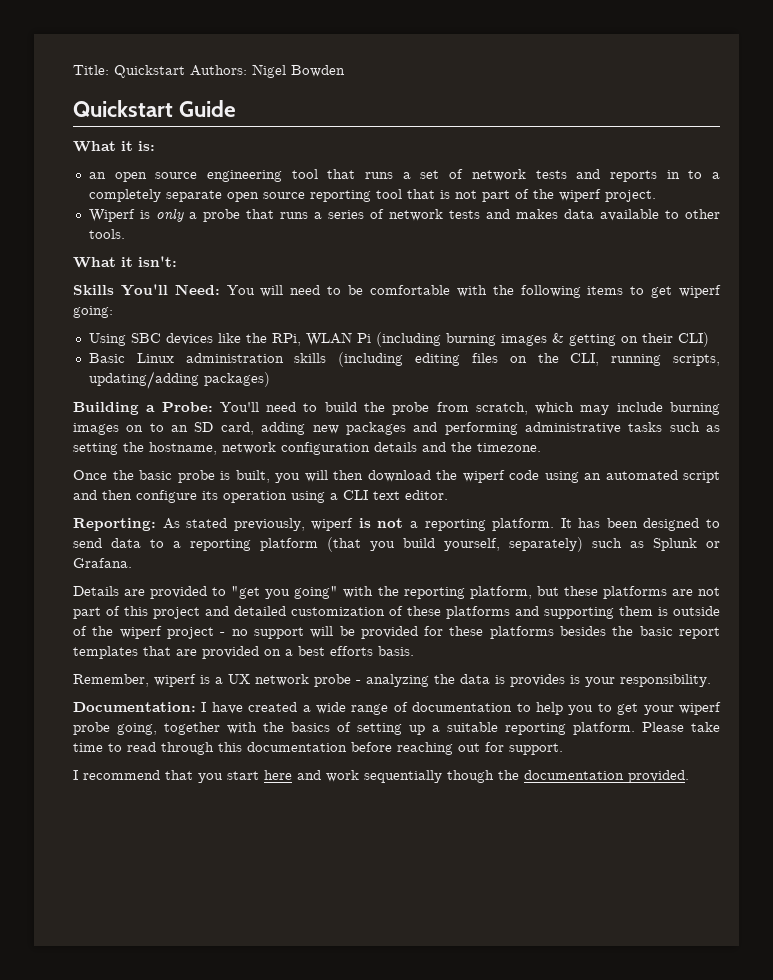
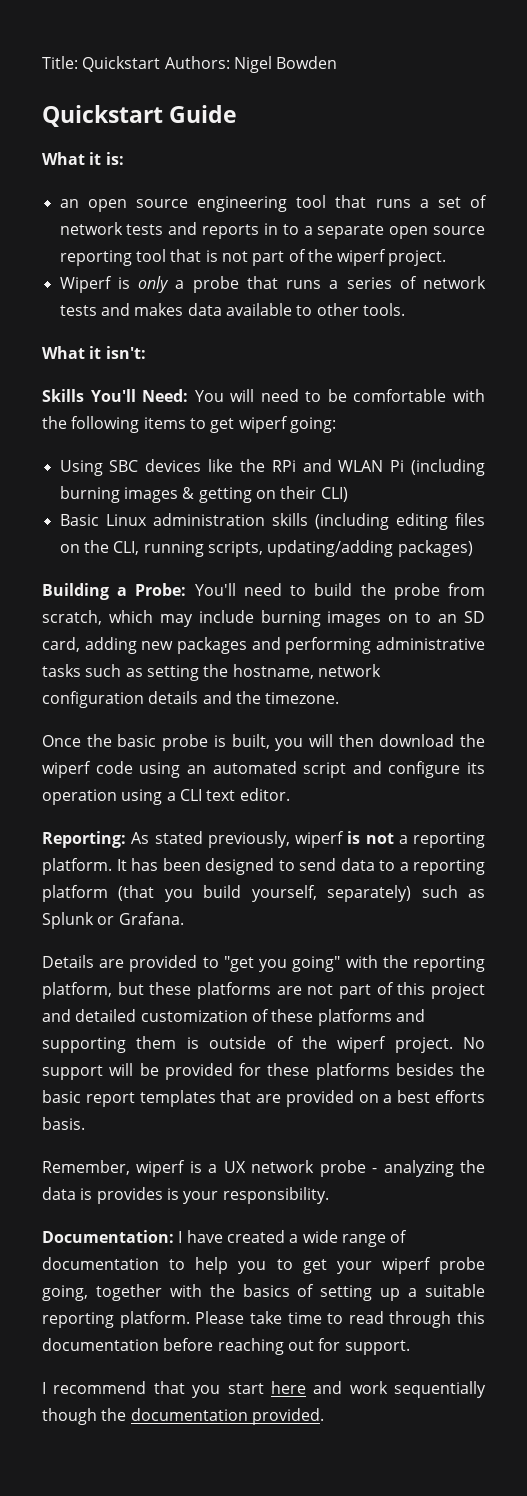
- an open source engineering tool that runs a set of network tests and reports in to a completely separate open source reporting tool that is not part of the wiperf project.
+ an open source engineering tool that runs a set of network tests and reports in to a separate open source reporting tool that is not part of the wiperf project.
- Using SBC devices like the RPi, WLAN Pi (including burning images & getting on their CLI)
+ Using SBC devices like the RPi and WLAN Pi (including burning images & getting on their CLI)
- Once the basic probe is built, you will then download the wiperf code using an automated script and then configure its operation using a CLI text editor.
+ Once the basic probe is built, you will then download the wiperf code using an automated script and configure its operation using a CLI text editor.
- Details are provided to "get you going" with the reporting platform, but these platforms are not part of this project and detailed customization of these platforms and supporting them is outside of the wiperf project - no support will be provided for these platforms besides the basic report templates that are provided on a best efforts basis.
+ Details are provided to "get you going" with the reporting platform, but these platforms are not part of this project and detailed customization of these platforms and supporting them is outside of the wiperf project. No support will be provided for these platforms besides the basic report templates that are provided on a best efforts basis.

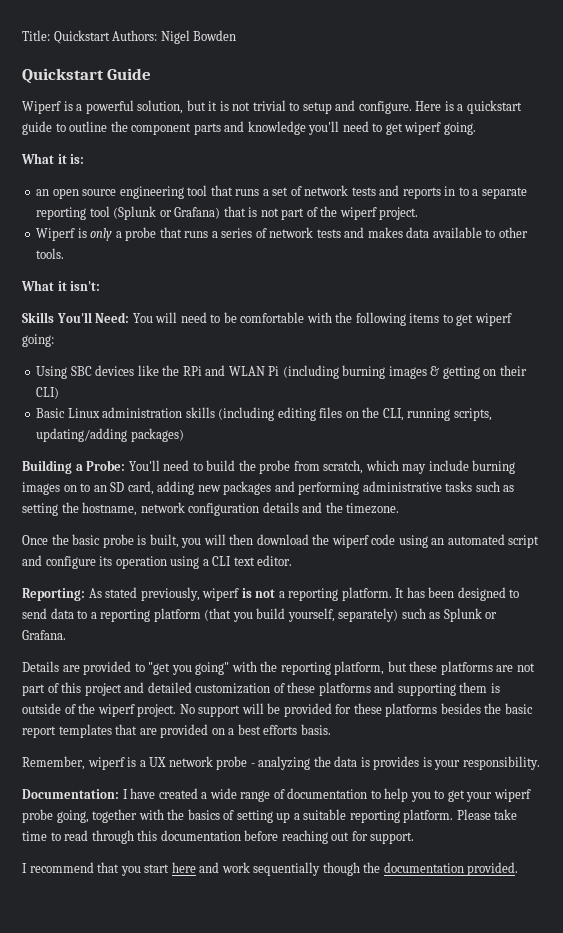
+ Wiperf is a powerful solution, but it is not trivial to setup and configure. Here is a quickstart guide to outline the component parts and knowledge you'll need to get wiperf going.
- an open source engineering tool that runs a set of network tests and reports in to a separate open source reporting tool that is not part of the wiperf project.
+ an open source engineering tool that runs a set of network tests and reports in to a separate reporting tool (Splunk or Grafana) that is not part of the wiperf project.

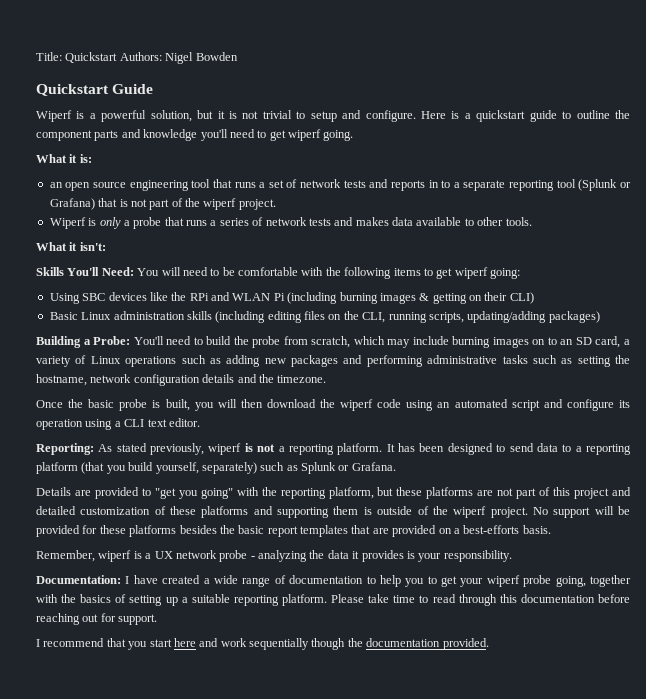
- Building a Probe: You'll need to build the probe from scratch, which may include burning images on to an SD card, adding new packages and performing administrative tasks such as setting the hostname, network configuration details and the timezone.
+ Building a Probe: You'll need to build the probe from scratch, which may include burning images on to an SD card, a variety of Linux operations such as adding new packages and performing administrative tasks such as setting the hostname, network configuration details and the timezone.
- No support will be provided for these platforms besides the basic report templates that are provided on a best efforts basis.
+ No support will be provided for these platforms besides the basic report templates that are provided on a best-efforts basis.
- Remember, wiperf is a UX network probe - analyzing the data is provides is your responsibility.
+ Remember, wiperf is a UX network probe - analyzing the data it provides is your responsibility.

